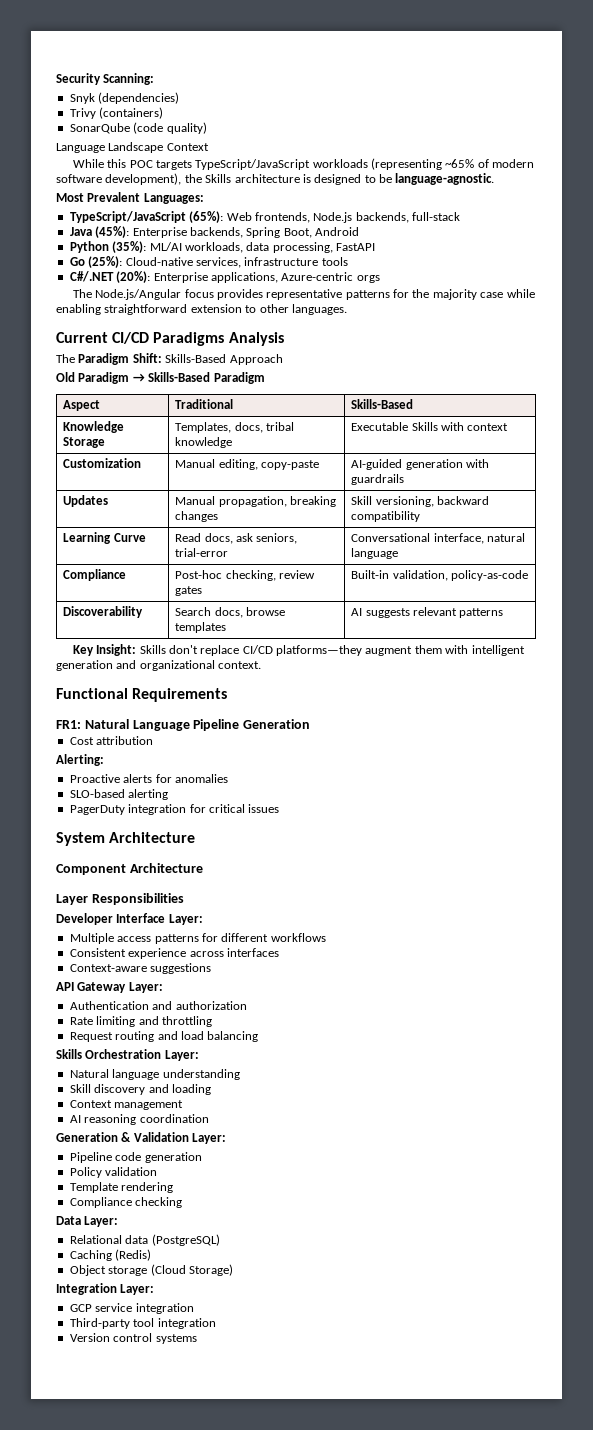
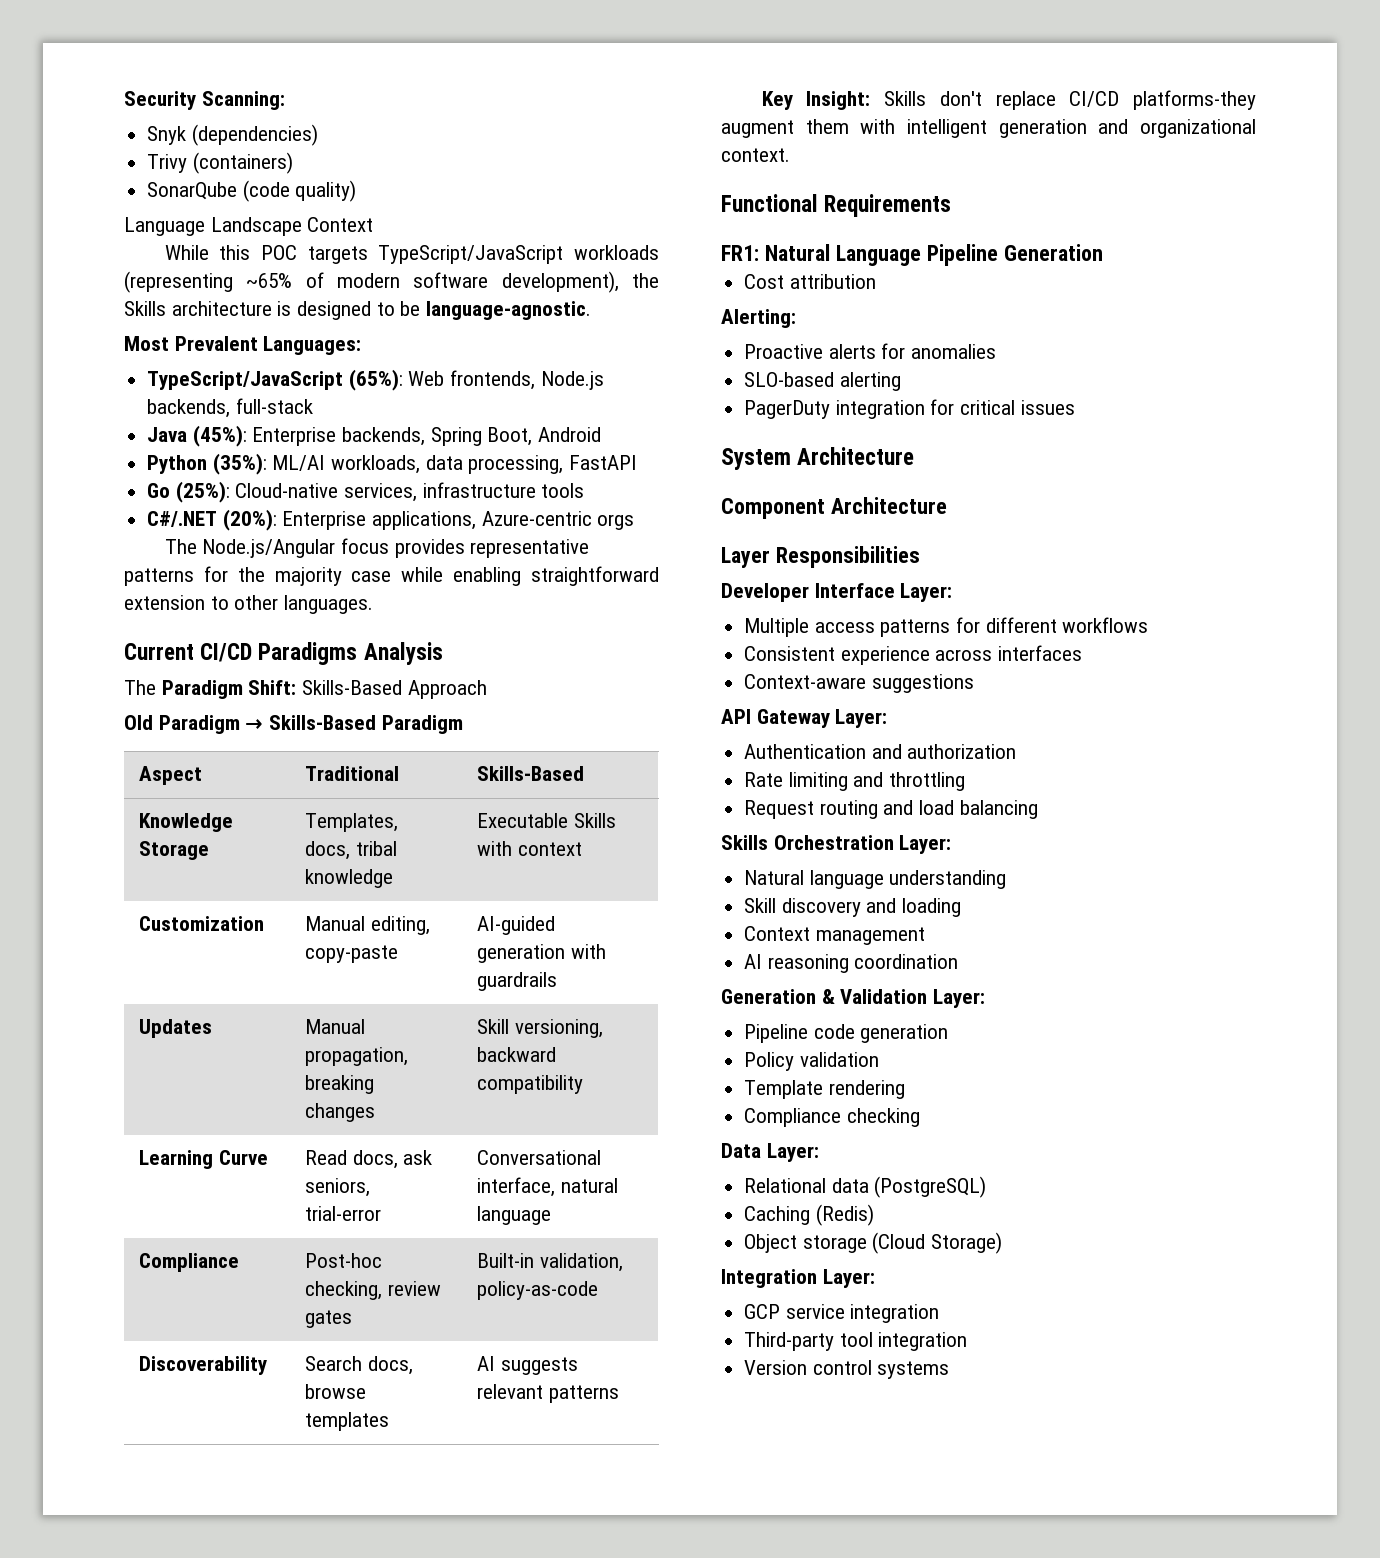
- Key Insight: Skills don't replace CI/CD platforms—they augment them with intelligent generation and organizational context.
+ Key Insight: Skills don't replace CI/CD platforms-they augment them with intelligent generation and organizational context.

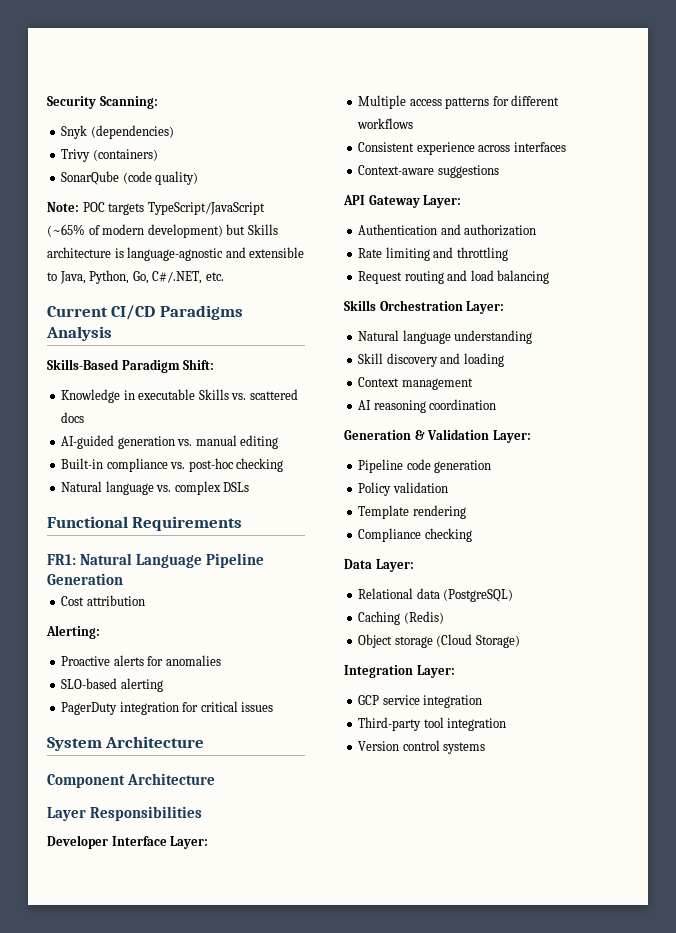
- Language Landscape Context
- While this POC targets TypeScript/JavaScript workloads (representing ~65% of modern software development), the Skills architecture is designed to be language-agnostic.
- Most Prevalent Languages:
- TypeScript/JavaScript (65%): Web frontends, Node.js backends, full-stack
- Java (45%): Enterprise backends, Spring Boot, Android
- Python (35%): ML/AI workloads, data processing, FastAPI
- Go (25%): Cloud-native services, infrastructure tools
- C#/.NET (20%): Enterprise applications, Azure-centric orgs
- The Node.js/Angular focus provides representative patterns for the majority case while enabling straightforward extension to other languages.
+ Note: POC targets TypeScript/JavaScript (~65% of modern development) but Skills architecture is language-agnostic and extensible to Java, Python, Go, C#/.NET, etc.
- The Paradigm Shift: Skills-Based Approach
- Old Paradigm → Skills-Based Paradigm
- Aspect | Traditional | Skills-Based
- Knowledge Storage | Templates, docs, tribal knowledge | Executable Skills with context
- Customization | Manual editing, copy-paste | AI-guided generation with guardrails
- Updates | Manual propagation, breaking changes | Skill versioning, backward compatibility
- Learning Curve | Read docs, ask seniors, trial-error | Conversational interface, natural language
- Compliance | Post-hoc checking, review gates | Built-in validation, policy-as-code
- Discoverability | Search docs, browse templates | AI suggests relevant patterns
- Key Insight: Skills don't replace CI/CD platforms-they augment them with intelligent generation and organizational context.
+ Skills-Based Paradigm Shift:
+ Knowledge in executable Skills vs. scattered docs
+ AI-guided generation vs. manual editing
+ Built-in compliance vs. post-hoc checking
+ Natural language vs. complex DSLs

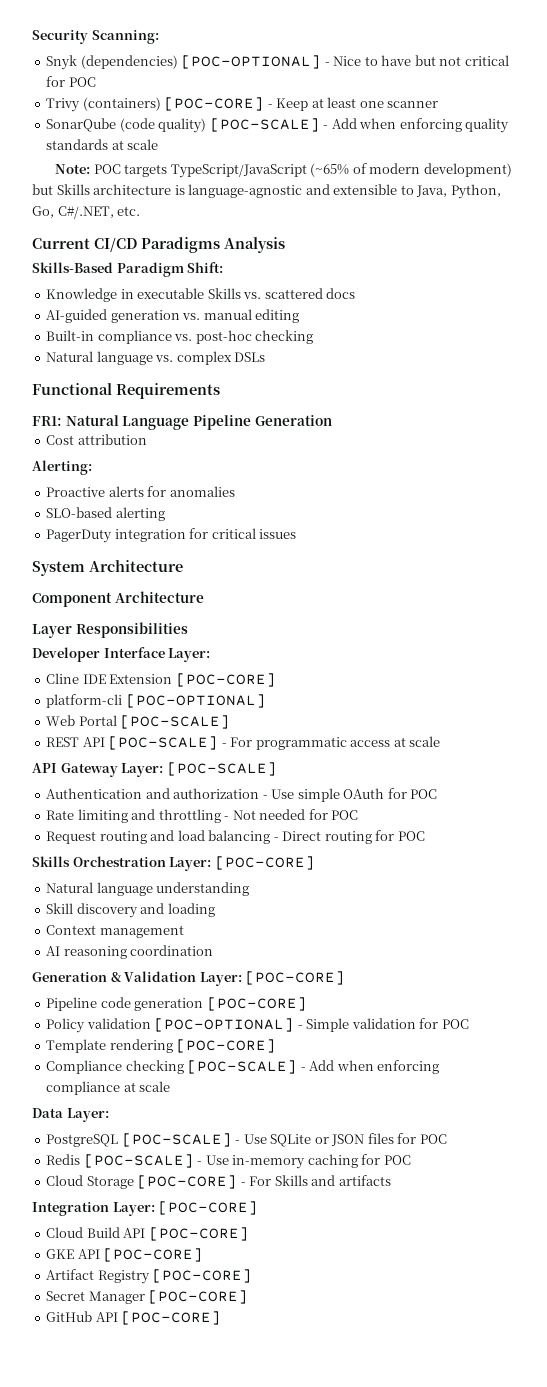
- Snyk (dependencies)
- Trivy (containers)
- SonarQube (code quality)
+ Snyk (dependencies) [POC-OPTIONAL] - Nice to have but not critical for POC
+ Trivy (containers) [POC-CORE] - Keep at least one scanner
+ SonarQube (code quality) [POC-SCALE] - Add when enforcing quality standards at scale
- Multiple access patterns for different workflows
- Consistent experience across interfaces
- Context-aware suggestions
+ Cline IDE Extension [POC-CORE]
+ platform-cli [POC-OPTIONAL]
+ Web Portal [POC-SCALE]
+ REST API [POC-SCALE] - For programmatic access at scale
- API Gateway Layer:
+ API Gateway Layer: [POC-SCALE]
- Authentication and authorization
+ Authentication and authorization - Use simple OAuth for POC
- Rate limiting and throttling
+ Rate limiting and throttling - Not needed for POC
- Request routing and load balancing
+ Request routing and load balancing - Direct routing for POC
- Skills Orchestration Layer:
+ Skills Orchestration Layer: [POC-CORE]
- Generation & Validation Layer:
+ Generation & Validation Layer: [POC-CORE]
- Pipeline code generation
+ Pipeline code generation [POC-CORE]
- Policy validation
+ Policy validation [POC-OPTIONAL] - Simple validation for POC
- Template rendering
+ Template rendering [POC-CORE]
- Compliance checking
+ Compliance checking [POC-SCALE] - Add when enforcing compliance at scale
  Data Layer:
- Relational data (PostgreSQL)
- Caching (Redis)
- Object storage (Cloud Storage)
- Integration Layer:
- GCP service integration
- Third-party tool integration
- Version control systems
+ PostgreSQL [POC-SCALE] - Use SQLite or JSON files for POC
+ Redis [POC-SCALE] - Use in-memory caching for POC
+ Cloud Storage [POC-CORE] - For Skills and artifacts
+ Integration Layer: [POC-CORE]
+ Cloud Build API [POC-CORE]
+ GKE API [POC-CORE]
+ Artifact Registry [POC-CORE]
+ Secret Manager [POC-CORE]
+ GitHub API [POC-CORE]

